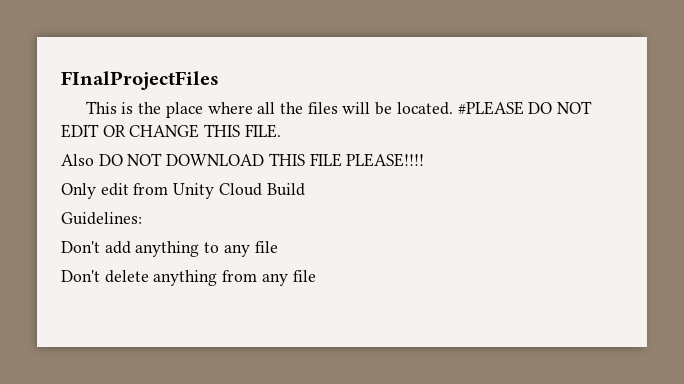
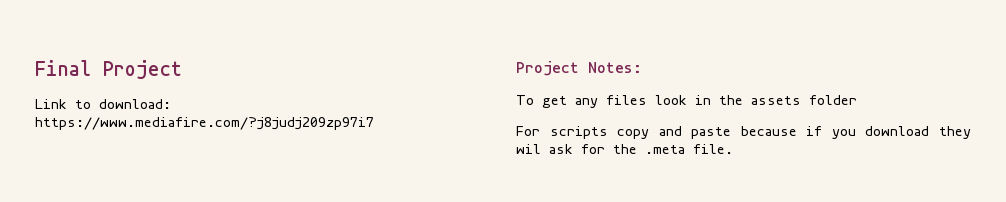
- FInalProjectFiles
- This is the place where all the files will be located. #PLEASE DO NOT EDIT OR CHANGE THIS FILE.
- Also DO NOT DOWNLOAD THIS FILE PLEASE!!!!
- Only edit from Unity Cloud Build
- Guidelines:
- Don't add anything to any file
- Don't delete anything from any file
+ Final Project
+ Link to download: https://www.mediafire.com/?j8judj209zp97i7
+ Project Notes:
+ To get any files look in the assets folder
+ For scripts copy and paste because if you download they wil ask for the .meta file.

